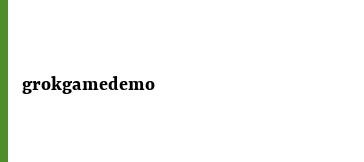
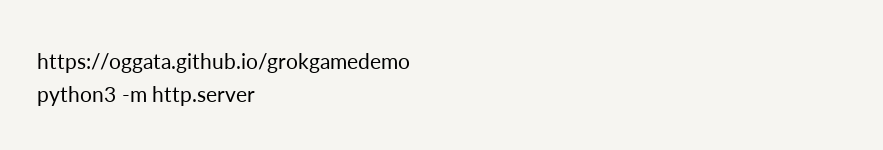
- grokgamedemo
+ https://oggata.github.io/grokgamedemo
+ python3 -m http.server

